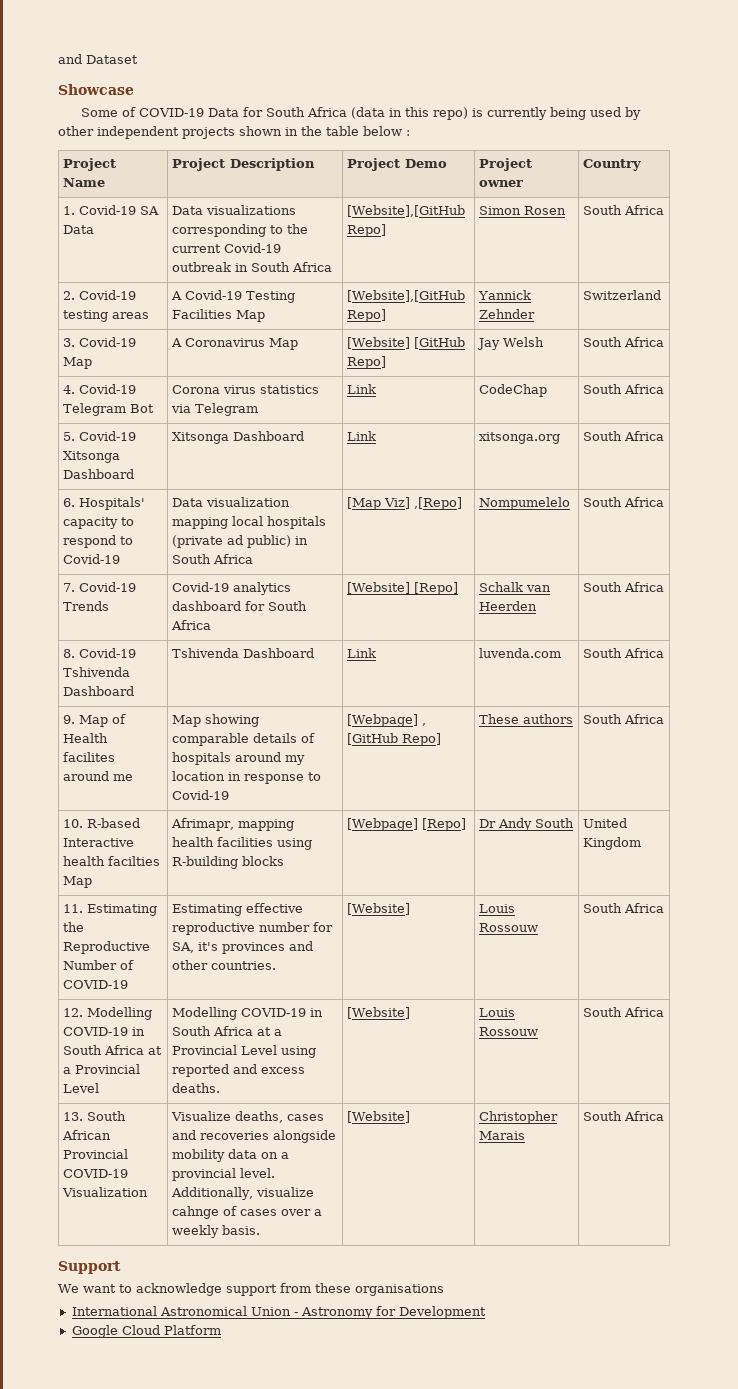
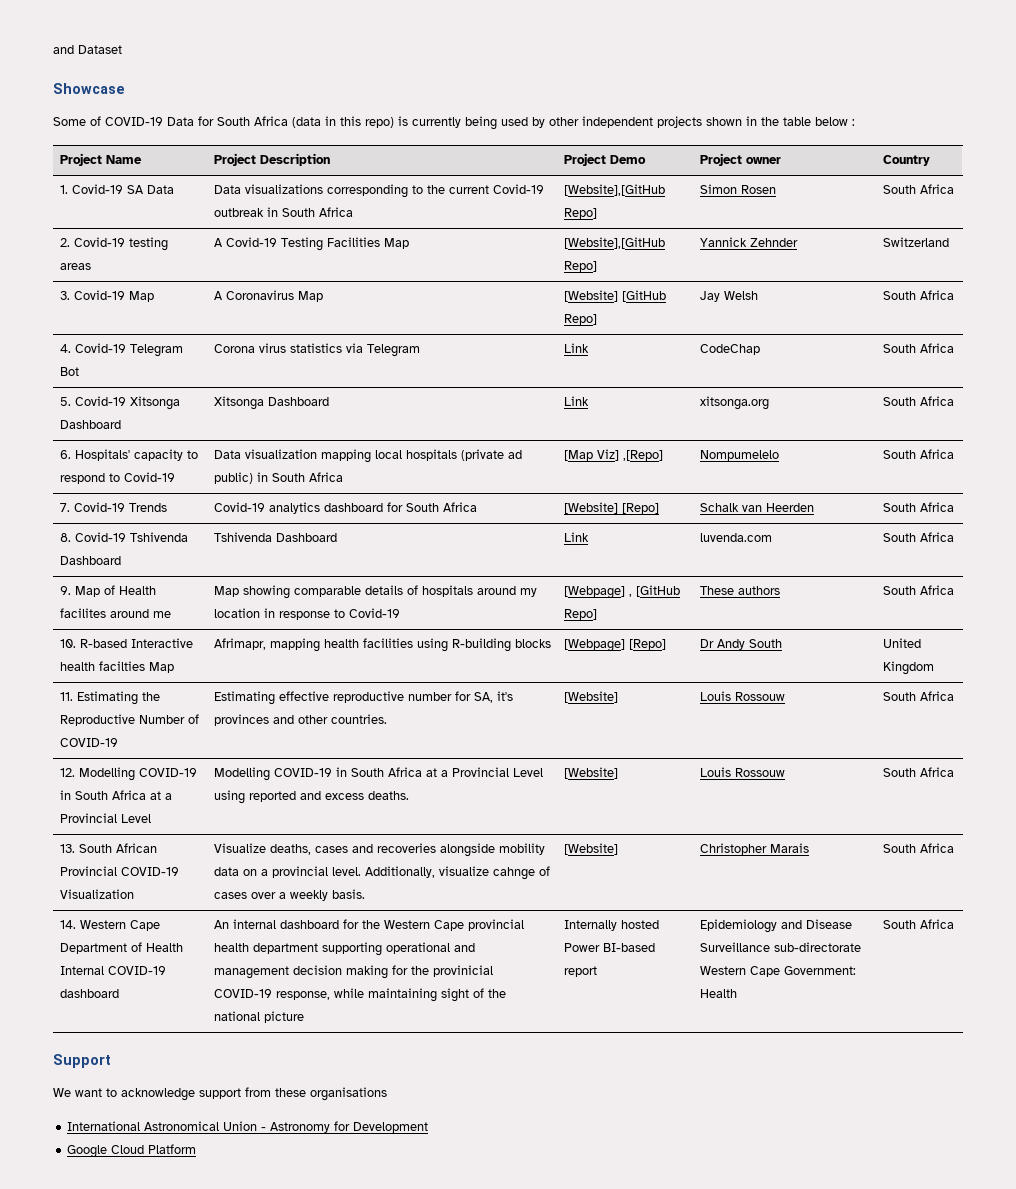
+ 14. Western Cape Department of Health Internal COVID-19 dashboard | An internal dashboard for the Western Cape provincial health department supporting operational and management decision making for the provinicial COVID-19 response, while maintaining sight of the national picture | Internally hosted Power BI-based report | Epidemiology and Disease Surveillance sub-directorate Western Cape Government: Health | South Africa

